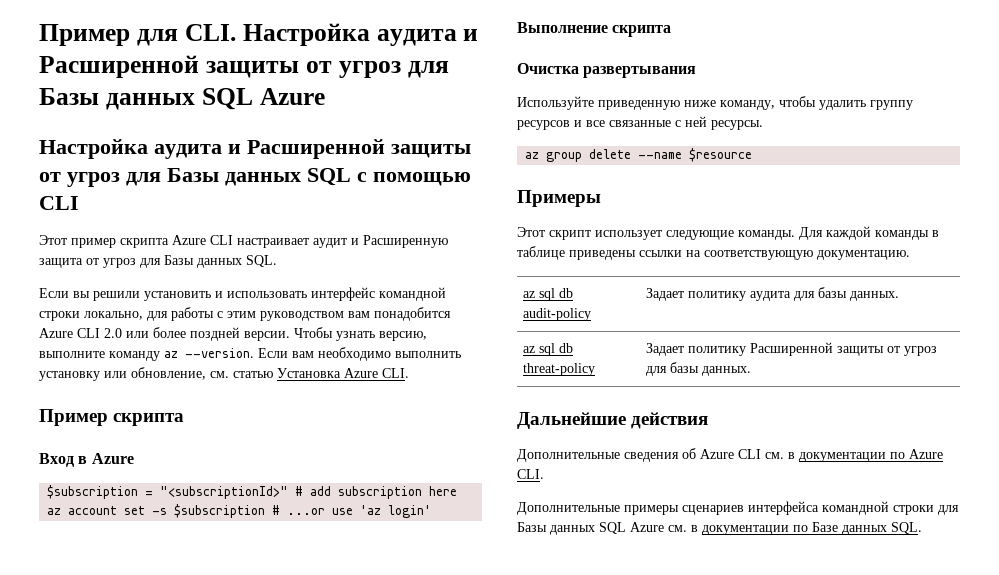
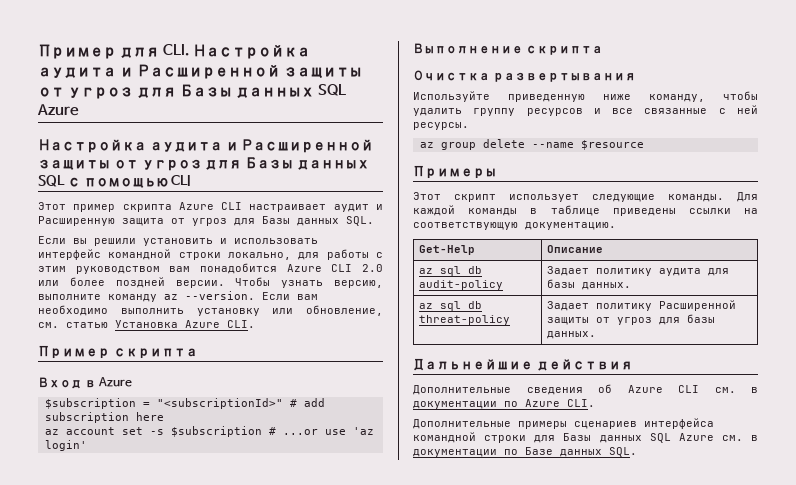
+ Get-Help | Описание

